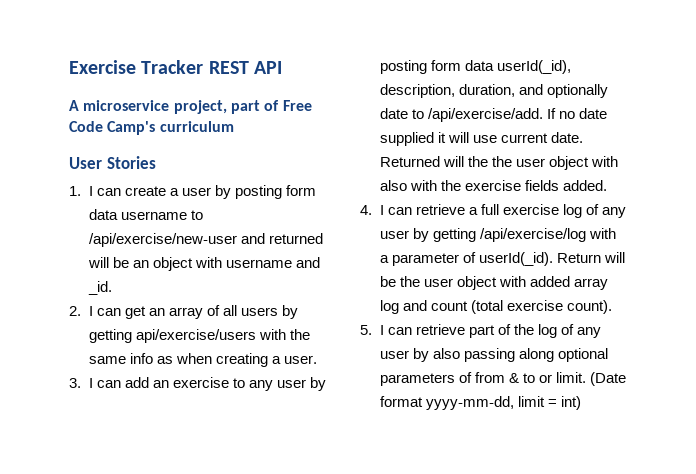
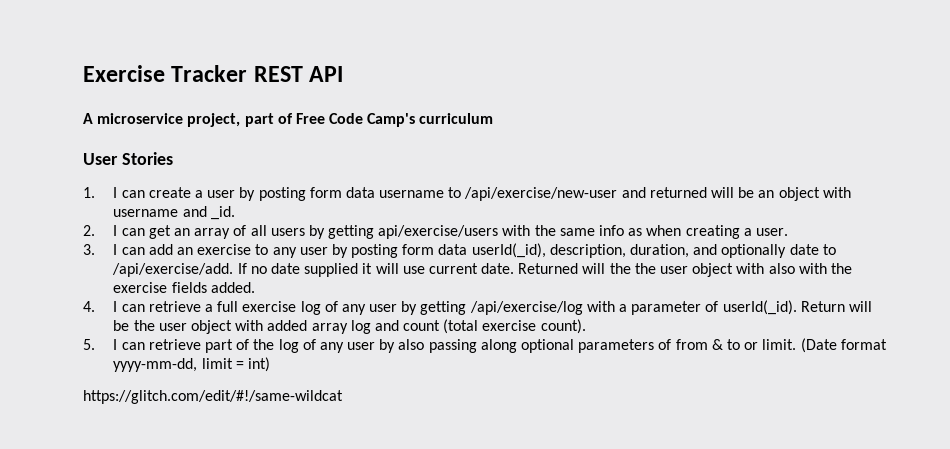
+ https://glitch.com/edit/#!/same-wildcat

